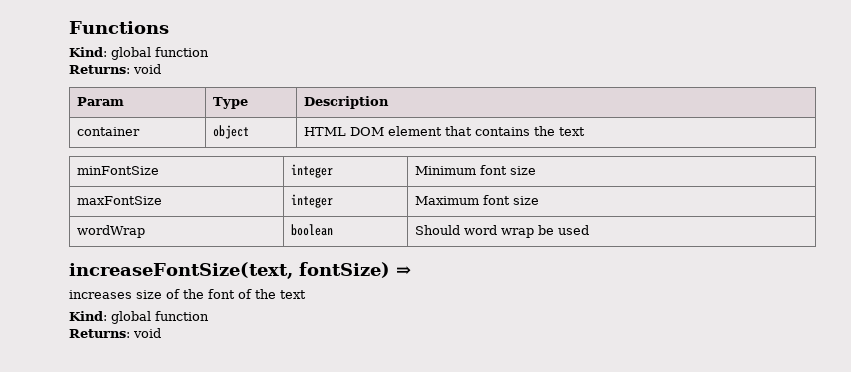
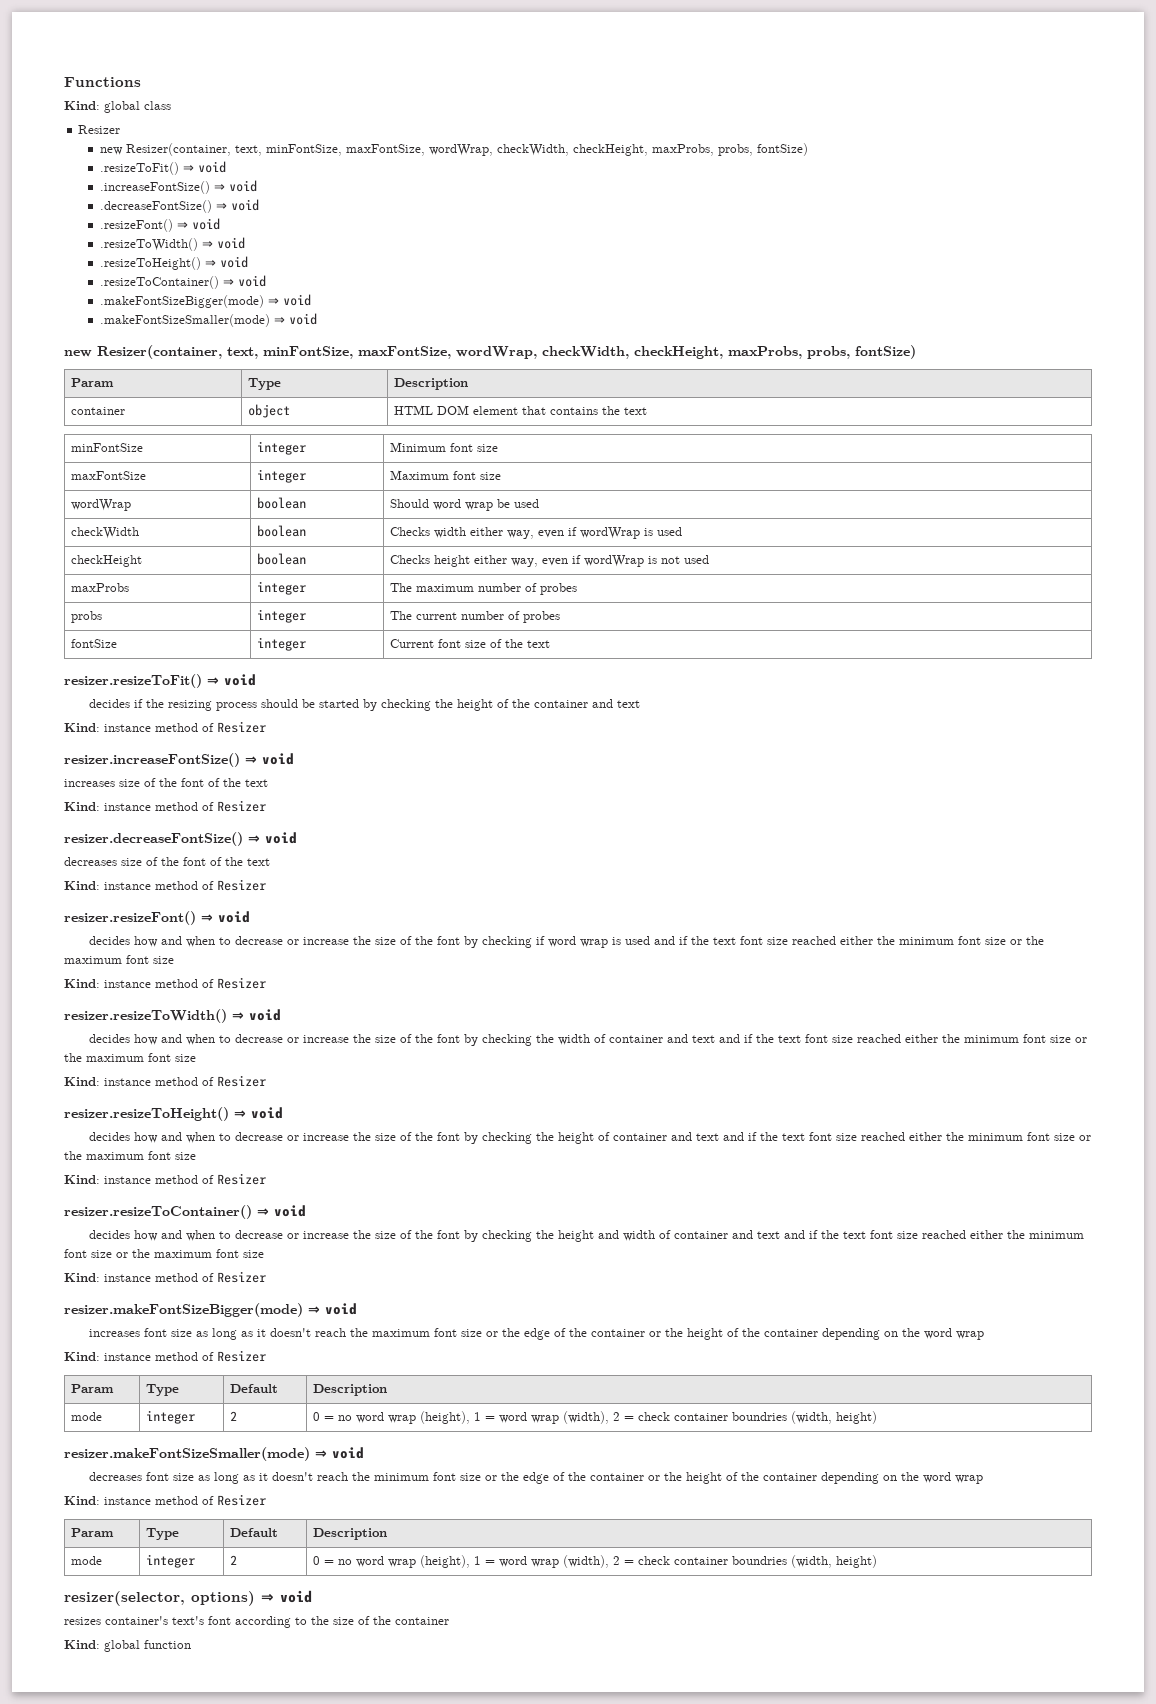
  Functions
- Kind: global function
- Returns: void
+ Kind: global class
+ Resizer
+ new Resizer(container, text, minFontSize, maxFontSize, wordWrap, checkWidth, checkHeight, maxProbs, probs, fontSize)
+ .resizeToFit() ⇒ void
+ .increaseFontSize() ⇒ void
+ .decreaseFontSize() ⇒ void
+ .resizeFont() ⇒ void
+ .resizeToWidth() ⇒ void
+ .resizeToHeight() ⇒ void
+ .resizeToContainer() ⇒ void
+ .makeFontSizeBigger(mode) ⇒ void
+ .makeFontSizeSmaller(mode) ⇒ void
+ new Resizer(container, text, minFontSize, maxFontSize, wordWrap, checkWidth, checkHeight, maxProbs, probs, fontSize)
- increaseFontSize(text, fontSize) ⇒
+ checkWidth | boolean | Checks width either way, even if wordWrap is used
+ checkHeight | boolean | Checks height either way, even if wordWrap is not used
+ maxProbs | integer | The maximum number of probes
+ probs | integer | The current number of probes
+ fontSize | integer | Current font size of the text
+ resizer.resizeToFit() ⇒ void
+ decides if the resizing process should be started by checking the height of the container and text
+ Kind: instance method of Resizer
+ resizer.increaseFontSize() ⇒ void
  increases size of the font of the text
+ Kind: instance method of Resizer
+ resizer.decreaseFontSize() ⇒ void
+ decreases size of the font of the text
+ Kind: instance method of Resizer
+ resizer.resizeFont() ⇒ void
+ decides how and when to decrease or increase the size of the font by checking if word wrap is used and if the text font size reached either the minimum font size or the maximum font size
+ Kind: instance method of Resizer
+ resizer.resizeToWidth() ⇒ void
+ decides how and when to decrease or increase the size of the font by checking the width of container and text and if the text font size reached either the minimum font size or the maximum font size
+ Kind: instance method of Resizer
+ resizer.resizeToHeight() ⇒ void
+ decides how and when to decrease or increase the size of the font by checking the height of container and text and if the text font size reached either the minimum font size or the maximum font size
+ Kind: instance method of Resizer
+ resizer.resizeToContainer() ⇒ void
+ decides how and when to decrease or increase the size of the font by checking the height and width of container and text and if the text font size reached either the minimum font size or the maximum font size
+ Kind: instance method of Resizer
+ resizer.makeFontSizeBigger(mode) ⇒ void
+ increases font size as long as it doesn't reach the maximum font size or the edge of the container or the height of the container depending on the word wrap
+ Kind: instance method of Resizer
+ Param | Type | Default | Description
+ mode | integer | 2 | 0 = no word wrap (height), 1 = word wrap (width), 2 = check container boundries (width, height)
+ resizer.makeFontSizeSmaller(mode) ⇒ void
+ decreases font size as long as it doesn't reach the minimum font size or the edge of the container or the height of the container depending on the word wrap
+ Kind: instance method of Resizer
+ Param | Type | Default | Description
+ mode | integer | 2 | 0 = no word wrap (height), 1 = word wrap (width), 2 = check container boundries (width, height)
+ resizer(selector, options) ⇒ void
+ resizes container's text's font according to the size of the container
  Kind: global function
- Returns: void

